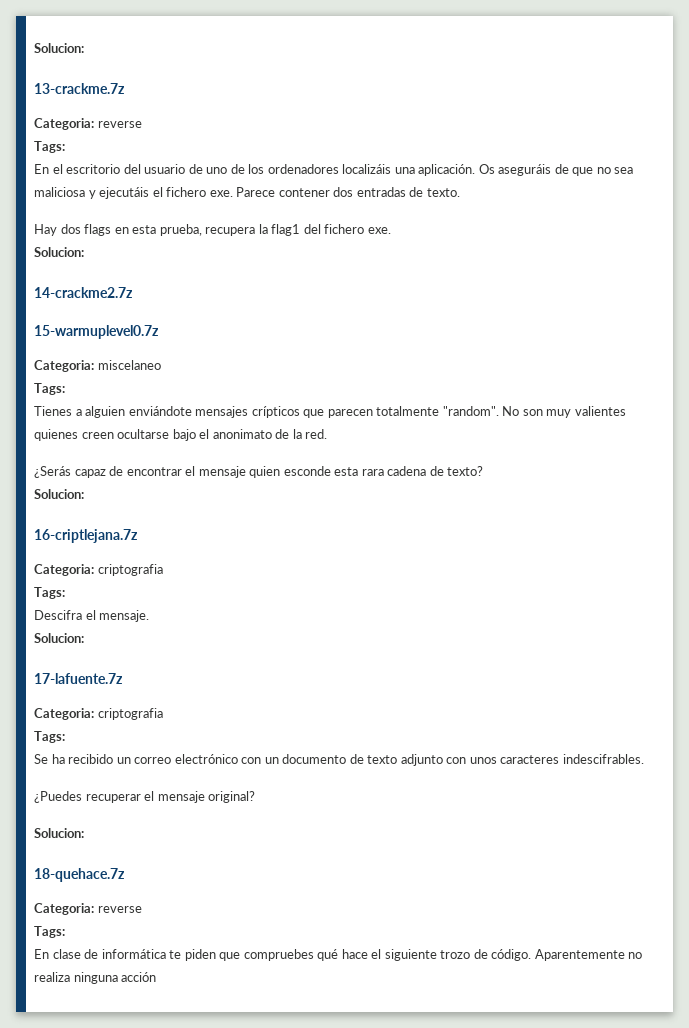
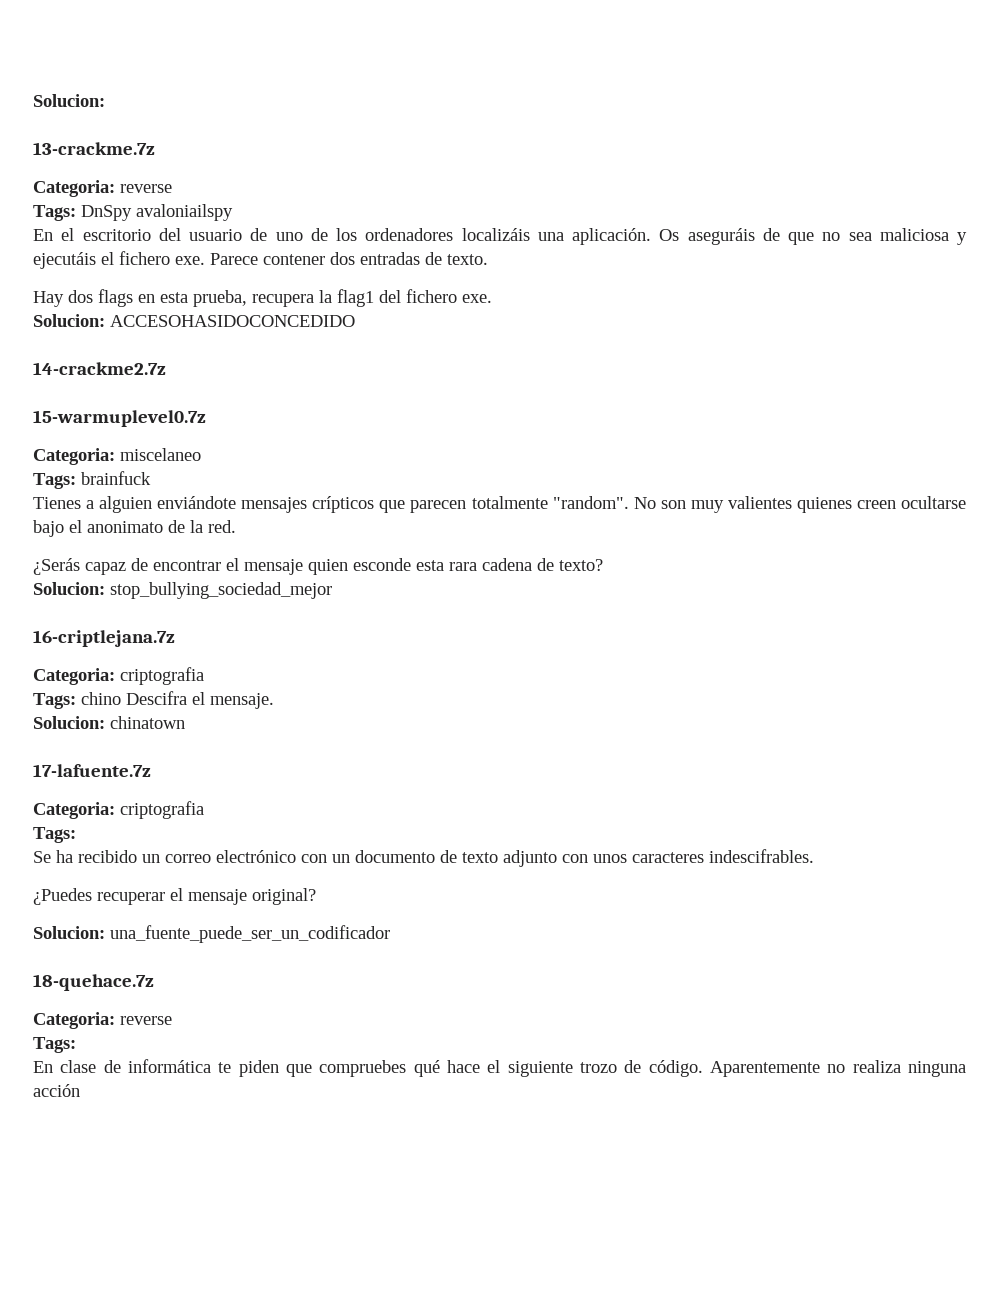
  13-crackme.7z
  Categoria: reverse
- Tags:
+ Tags: DnSpy avaloniailspy
  Hay dos flags en esta prueba, recupera la flag1 del fichero exe.
- Solucion:
+ Solucion: ACCESOHASIDOCONCEDIDO
  Categoria: miscelaneo
- Tags:
+ Tags: brainfuck
  ¿Serás capaz de encontrar el mensaje quien esconde esta rara cadena de texto?
- Solucion:
+ Solucion: stop_bullying_sociedad_mejor
  16-criptlejana.7z
  Categoria: criptografia
- Tags:
- Descifra el mensaje.
- Solucion:
+ Tags: chino Descifra el mensaje.
+ Solucion: chinatown
  ¿Puedes recuperar el mensaje original?
- Solucion:
+ Solucion: una_fuente_puede_ser_un_codificador

